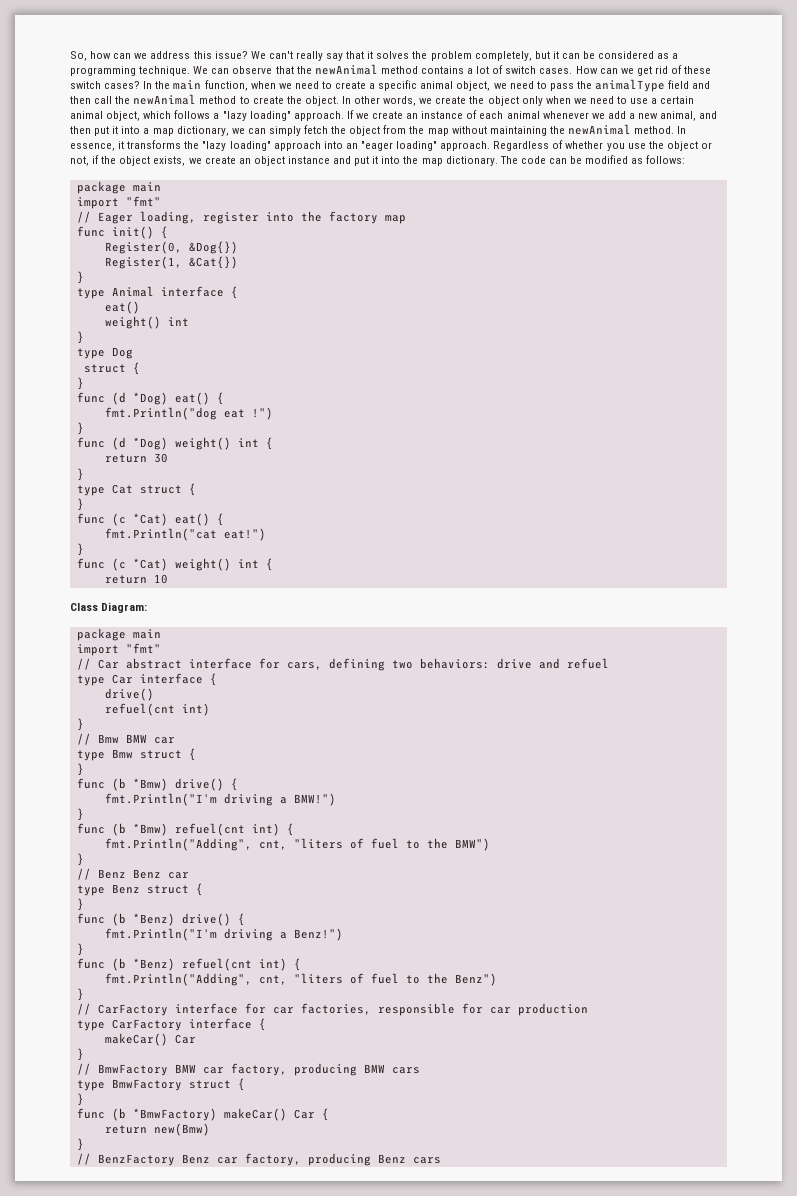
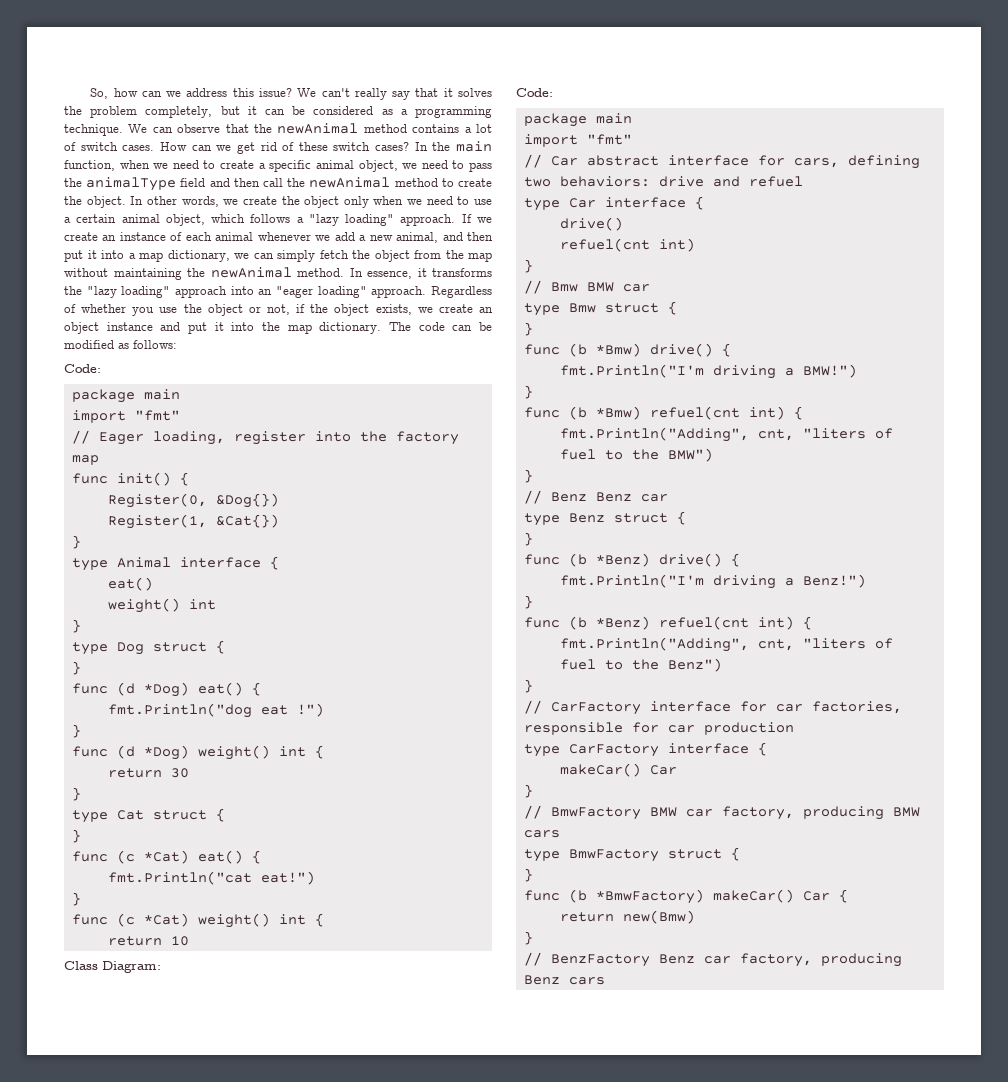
  The code can be modified as follows:
+ Code:
- type Dog
- struct {
+ type Dog struct {
  Class Diagram:
+ Code:

